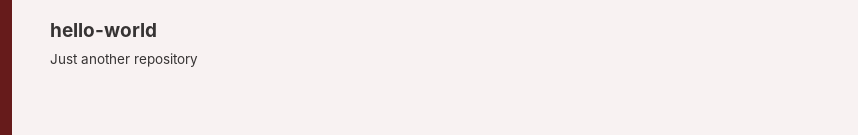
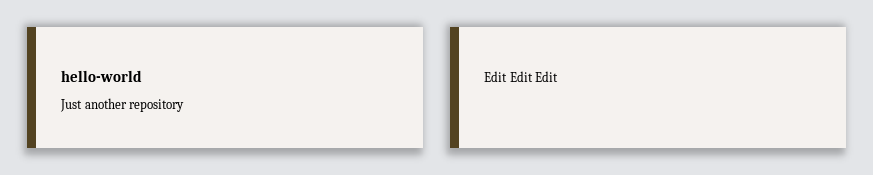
+ Edit Edit Edit

